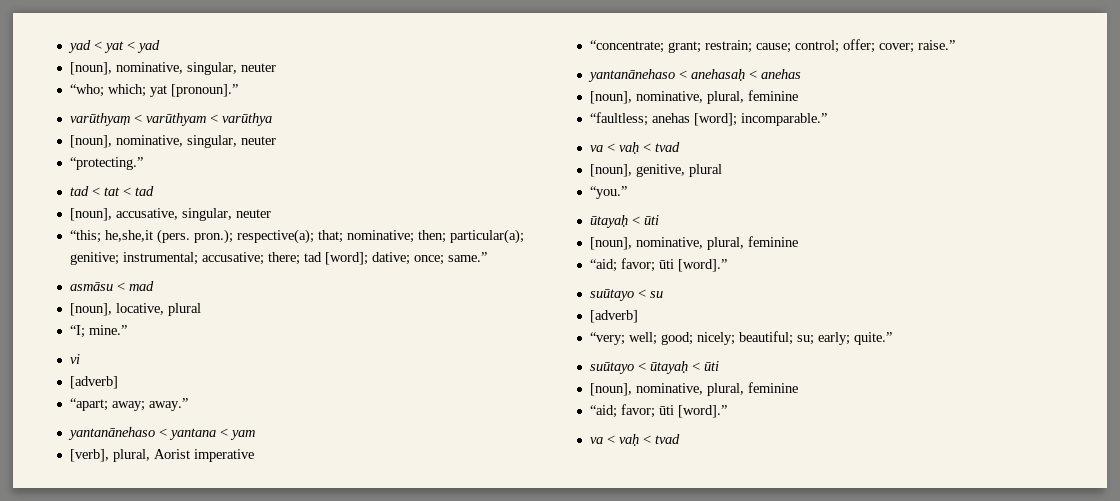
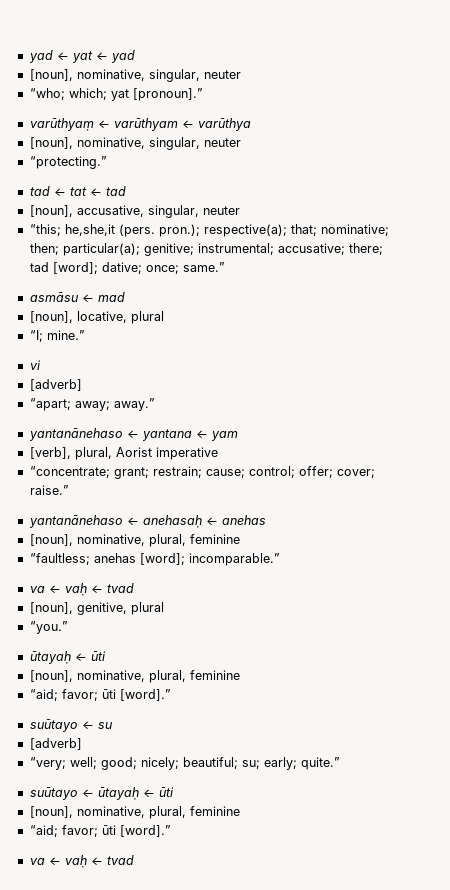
- yad < yat < yad
+ yad ← yat ← yad
- varūthyaṃ < varūthyam < varūthya
+ varūthyaṃ ← varūthyam ← varūthya
- tad < tat < tad
+ tad ← tat ← tad
- asmāsu < mad
+ asmāsu ← mad
- yantanānehaso < yantana < yam
+ yantanānehaso ← yantana ← yam
- yantanānehaso < anehasaḥ < anehas
+ yantanānehaso ← anehasaḥ ← anehas
  “faultless; anehas [word]; incomparable.”
- va < vaḥ < tvad
+ va ← vaḥ ← tvad
  “you.”
- ūtayaḥ < ūti
+ ūtayaḥ ← ūti
- suūtayo < su
+ suūtayo ← su
- suūtayo < ūtayaḥ < ūti
+ suūtayo ← ūtayaḥ ← ūti
  [noun], nominative, plural, feminine
  “aid; favor; ūti [word].”
- va < vaḥ < tvad
+ va ← vaḥ ← tvad

